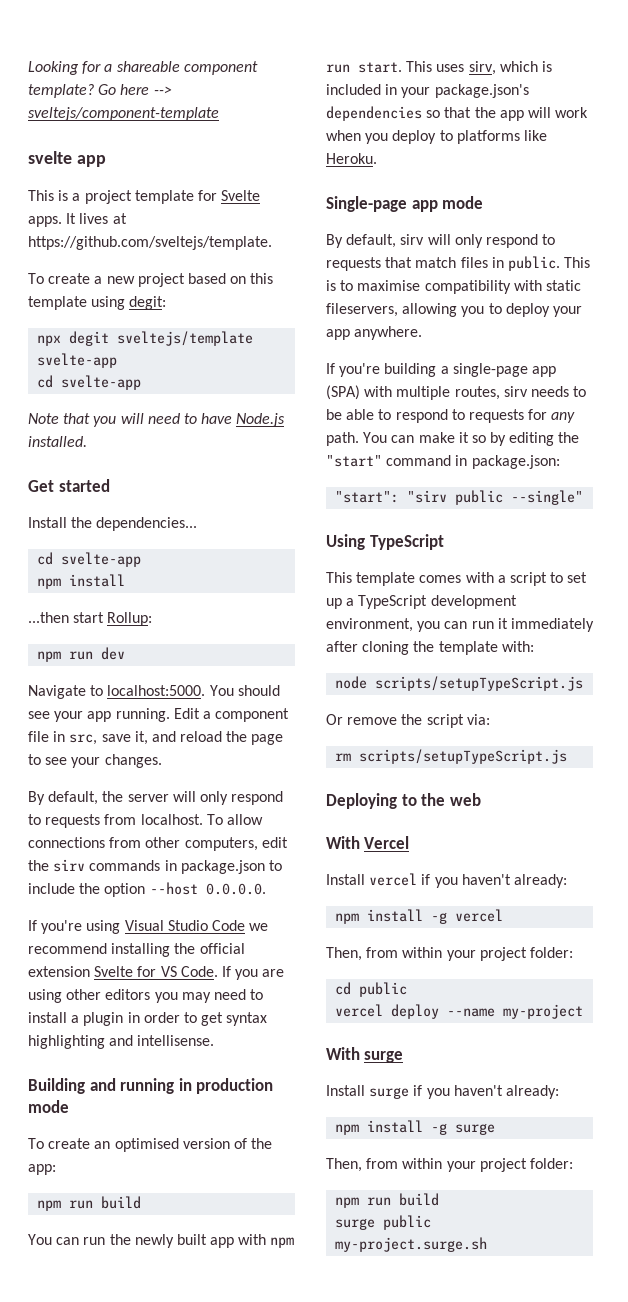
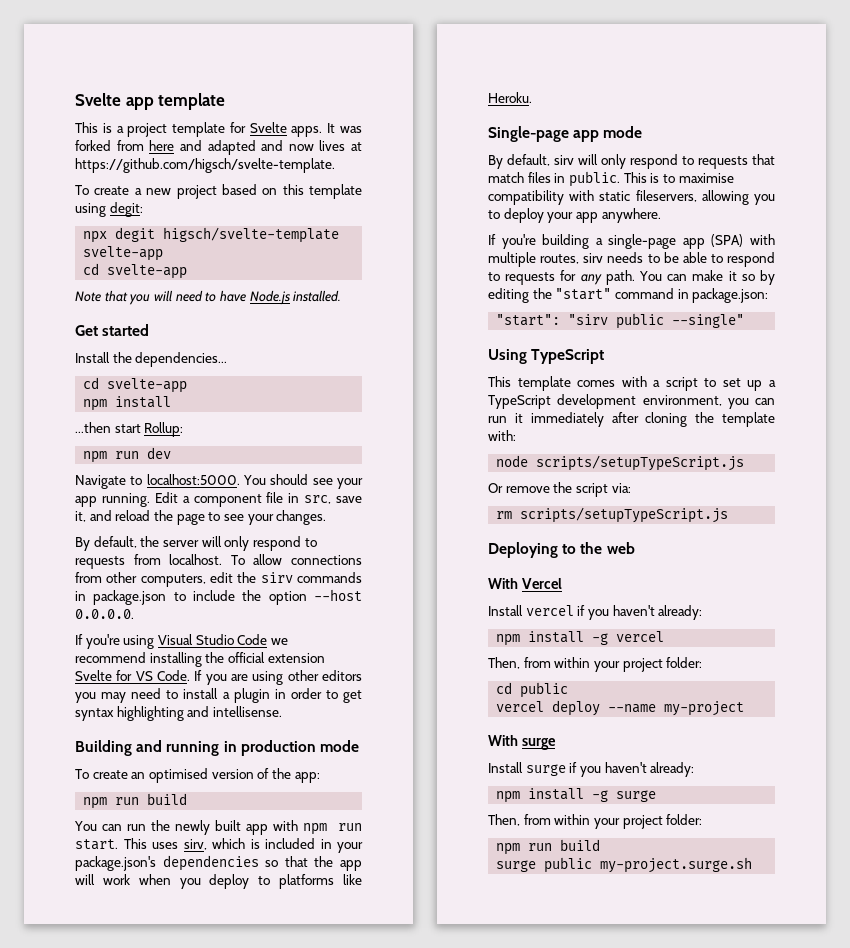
- Looking for a shareable component template? Go here --> sveltejs/component-template
- svelte app
+ Svelte app template
- It lives at https://github.com/sveltejs/template.
+ It was forked from here and adapted and now lives at https://github.com/higsch/svelte-template.
- npx degit sveltejs/template svelte-app
+ npx degit higsch/svelte-template svelte-app

